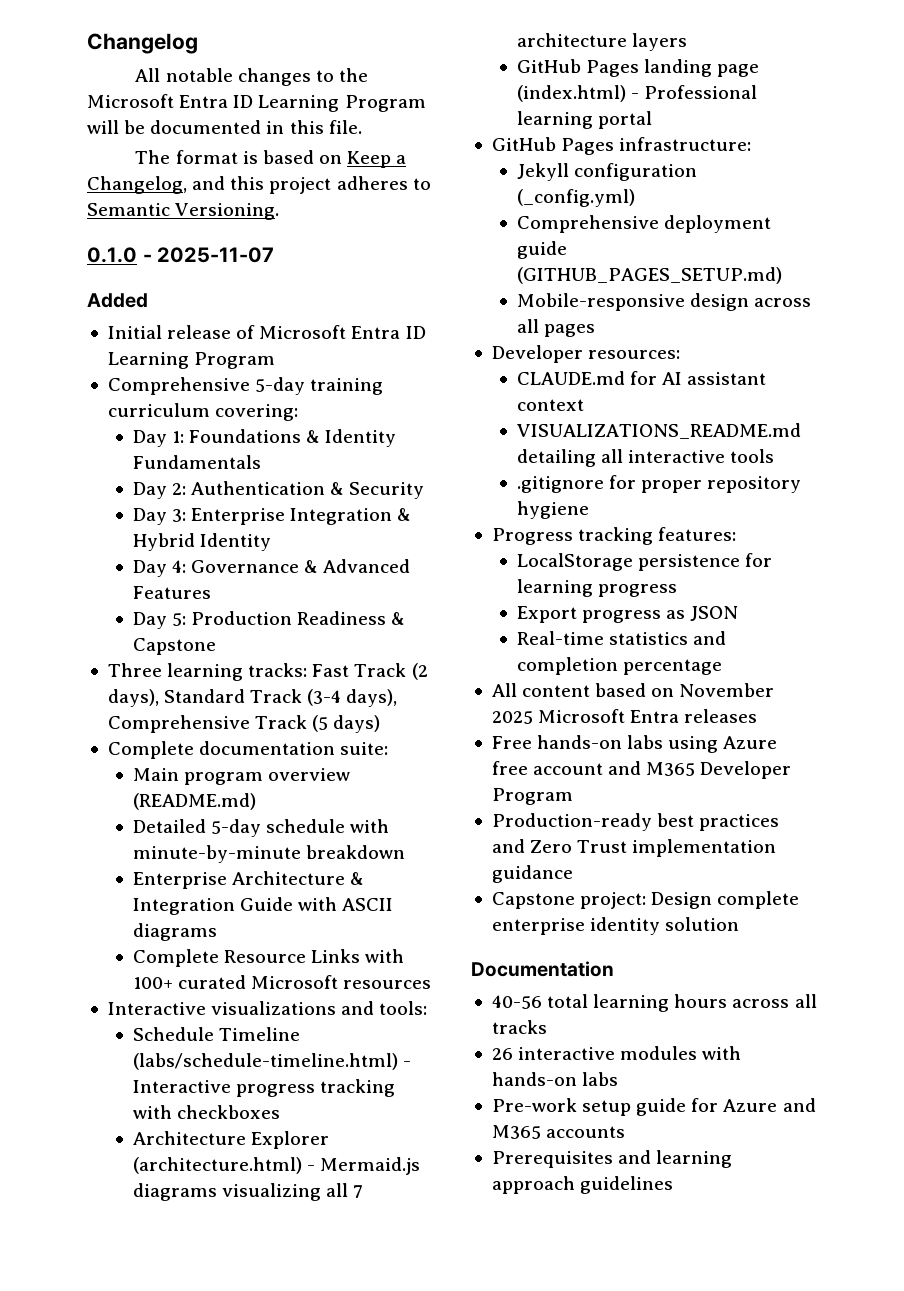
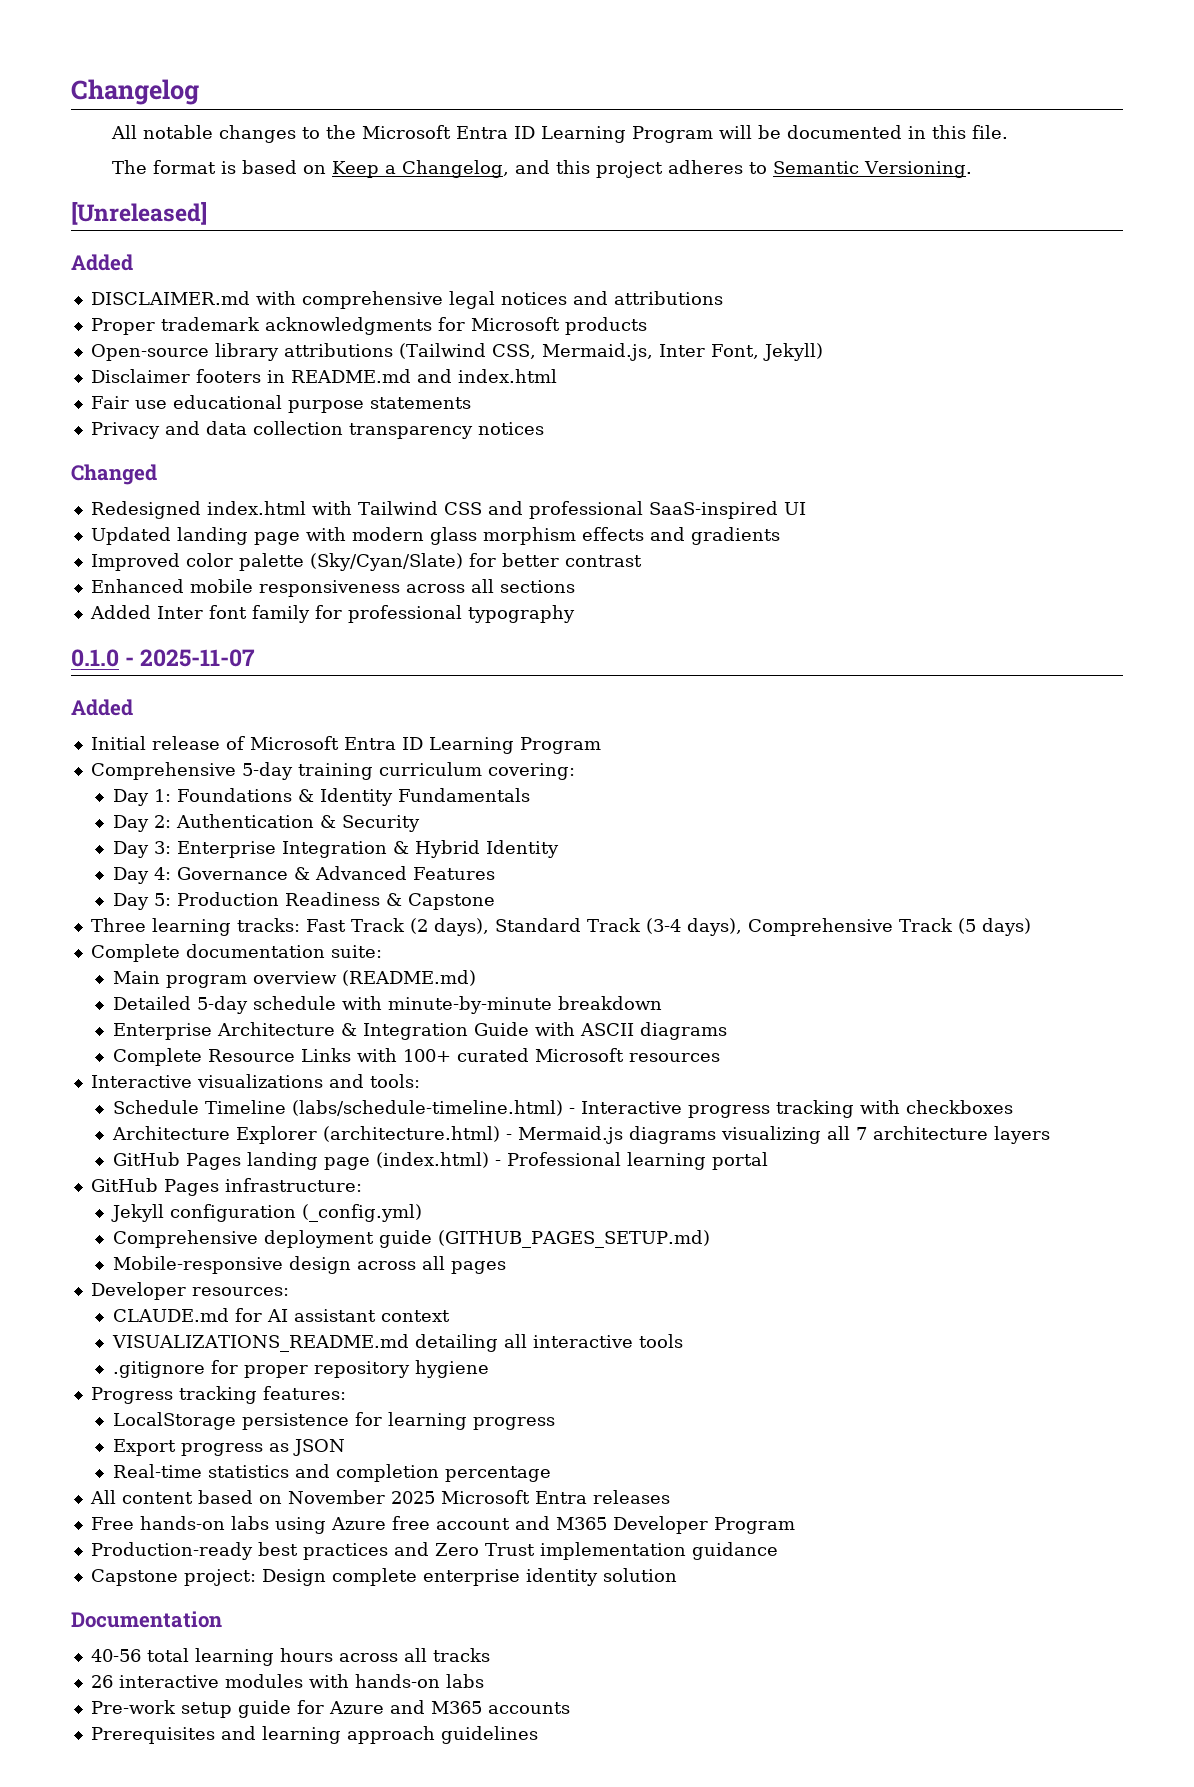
+ [Unreleased]
+ Added
+ DISCLAIMER.md with comprehensive legal notices and attributions
+ Proper trademark acknowledgments for Microsoft products
+ Open-source library attributions (Tailwind CSS, Mermaid.js, Inter Font, Jekyll)
+ Disclaimer footers in README.md and index.html
+ Fair use educational purpose statements
+ Privacy and data collection transparency notices
+ Changed
+ Redesigned index.html with Tailwind CSS and professional SaaS-inspired UI
+ Updated landing page with modern glass morphism effects and gradients
+ Improved color palette (Sky/Cyan/Slate) for better contrast
+ Enhanced mobile responsiveness across all sections
+ Added Inter font family for professional typography

